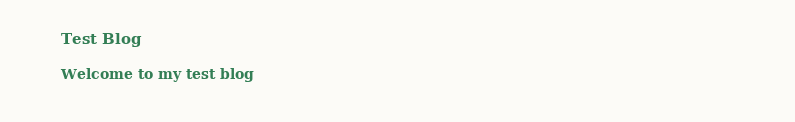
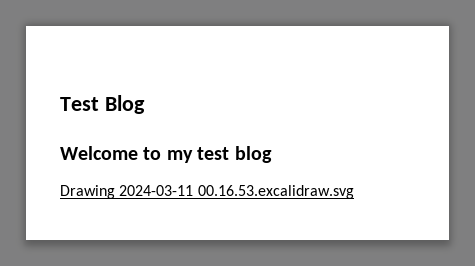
+ Drawing 2024-03-11 00.16.53.excalidraw.svg

